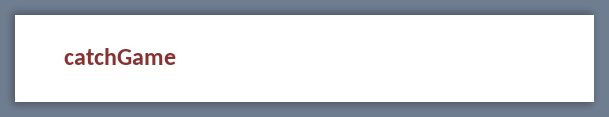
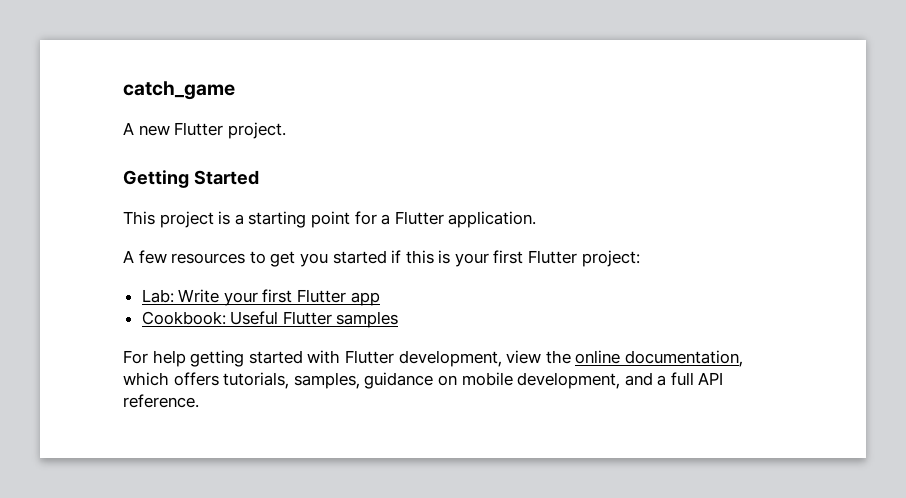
- catchGame
+ catch_game
+ A new Flutter project.
+ Getting Started
+ This project is a starting point for a Flutter application.
+ A few resources to get you started if this is your first Flutter project:
+ Lab: Write your first Flutter app
+ Cookbook: Useful Flutter samples
+ For help getting started with Flutter development, view the online documentation, which offers tutorials, samples, guidance on mobile development, and a full API reference.

